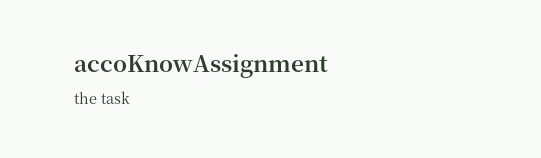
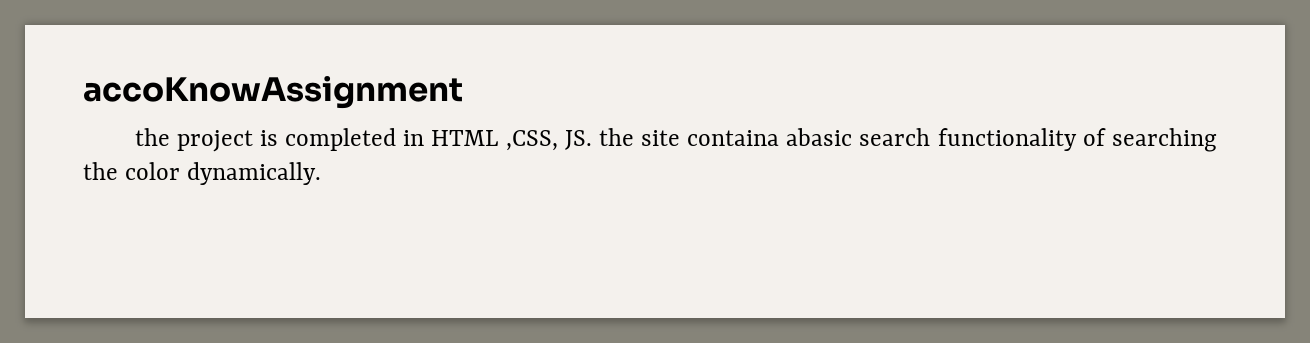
- the task
+ the project is completed in HTML ,CSS, JS. the site containa abasic search functionality of searching the color dynamically.

